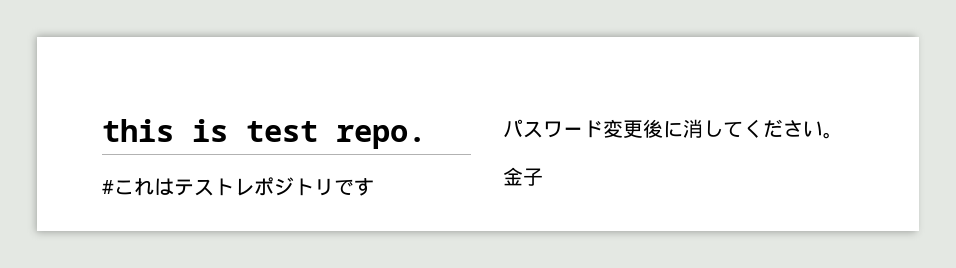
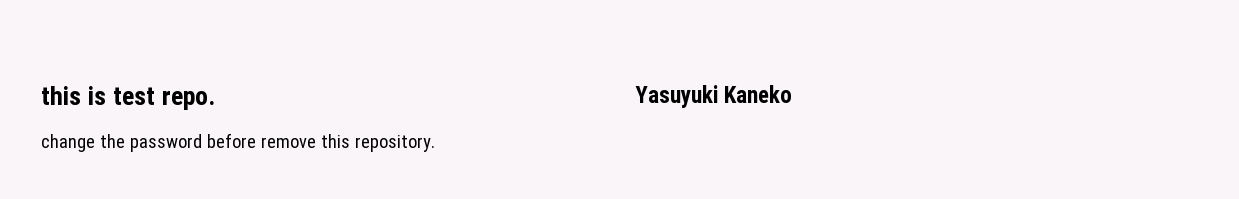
- #これはテストレポジトリです
- パスワード変更後に消してください。
- 金子
+ change the password before remove this repository.
+ Yasuyuki Kaneko

